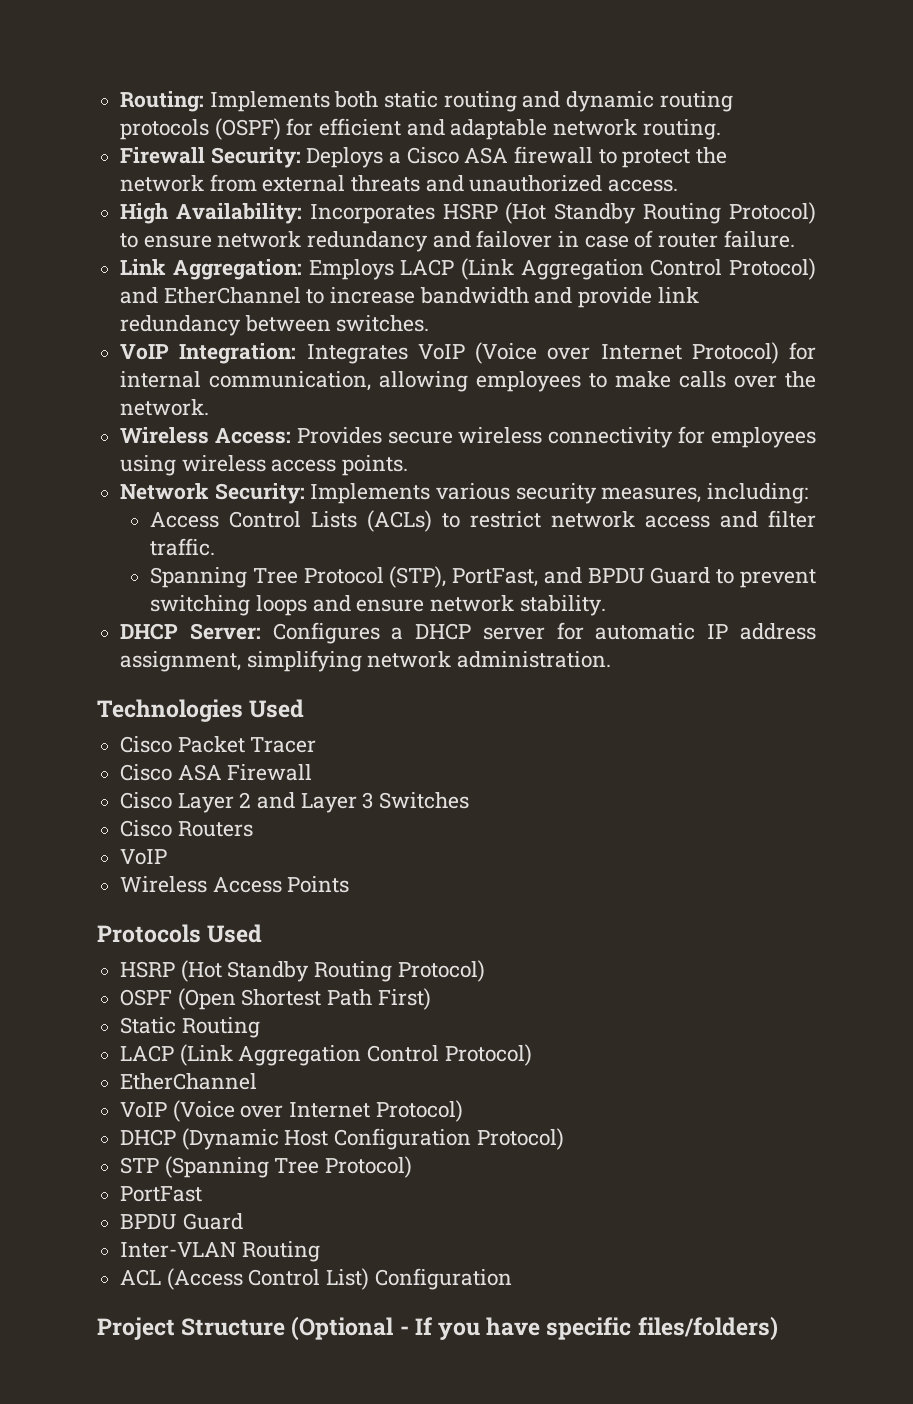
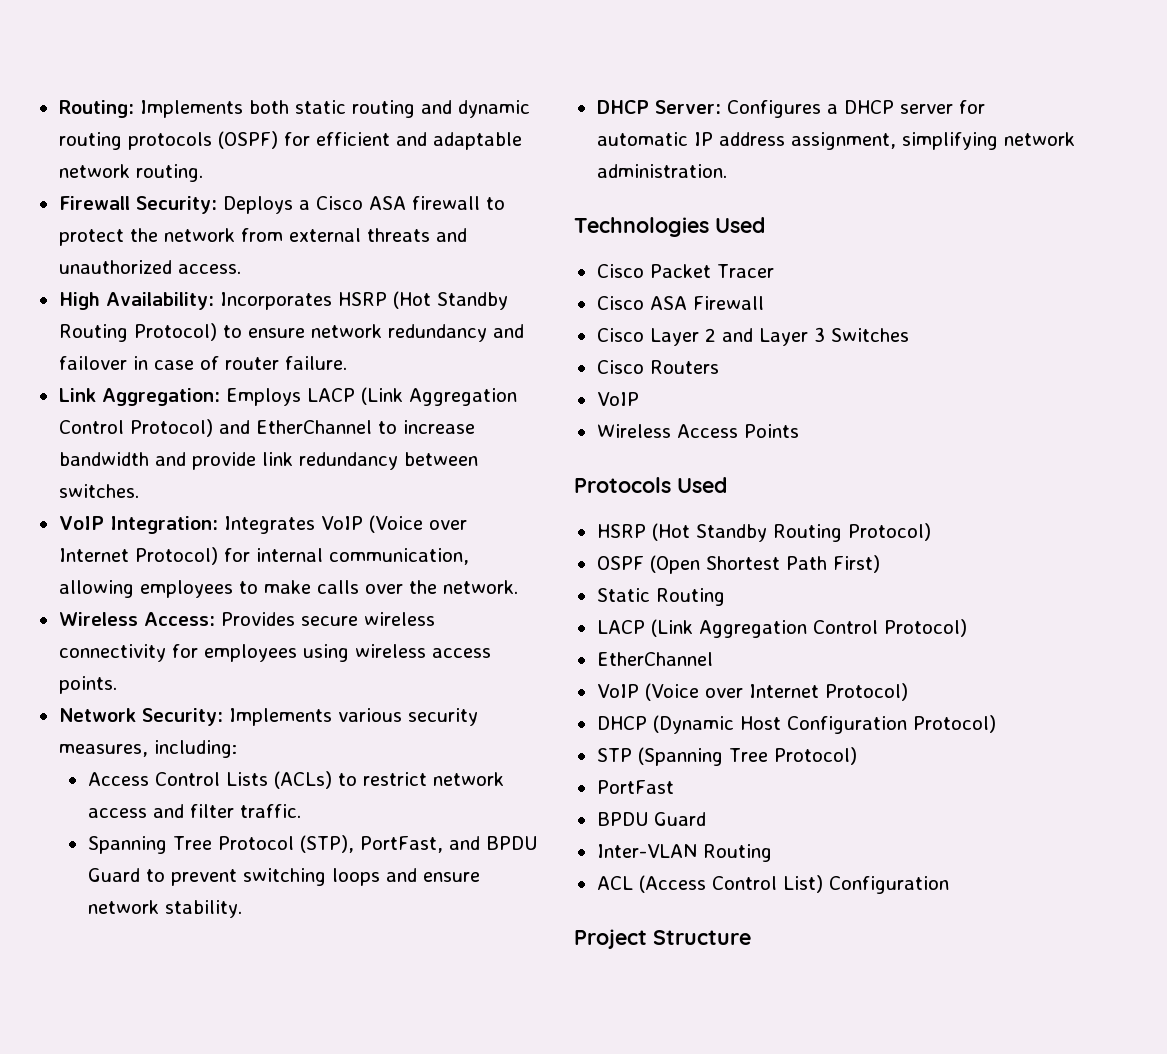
- Project Structure (Optional - If you have specific files/folders)
+ Project Structure

